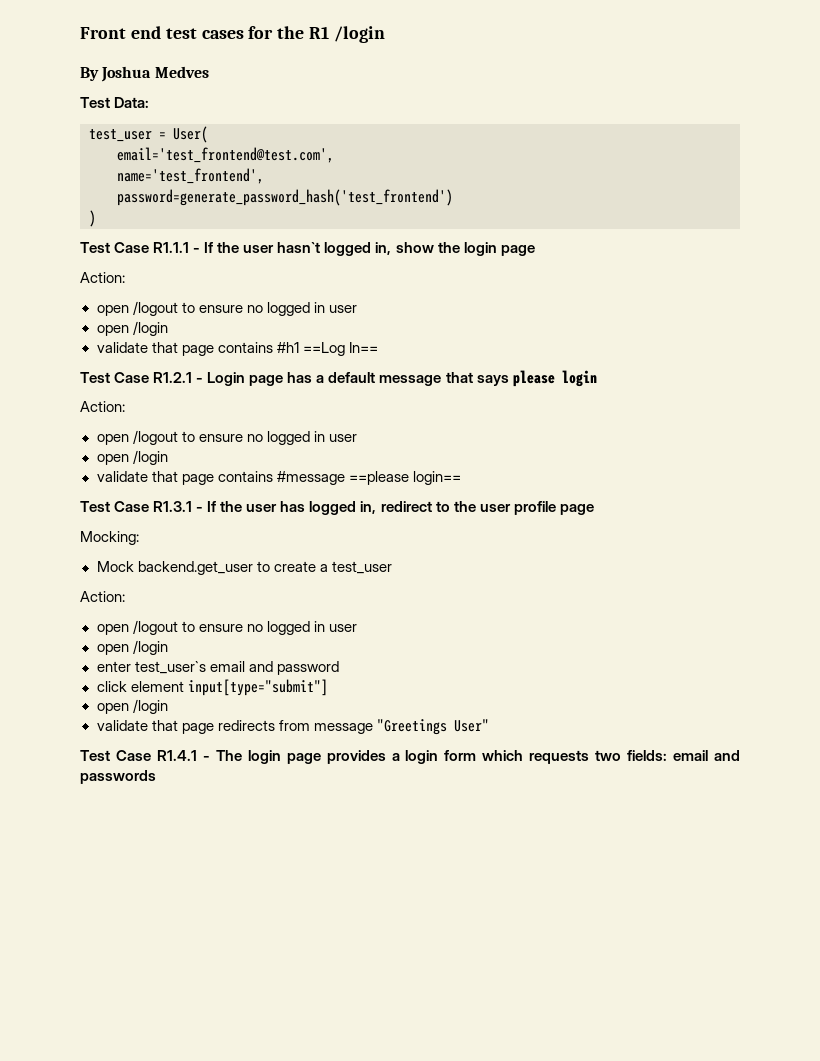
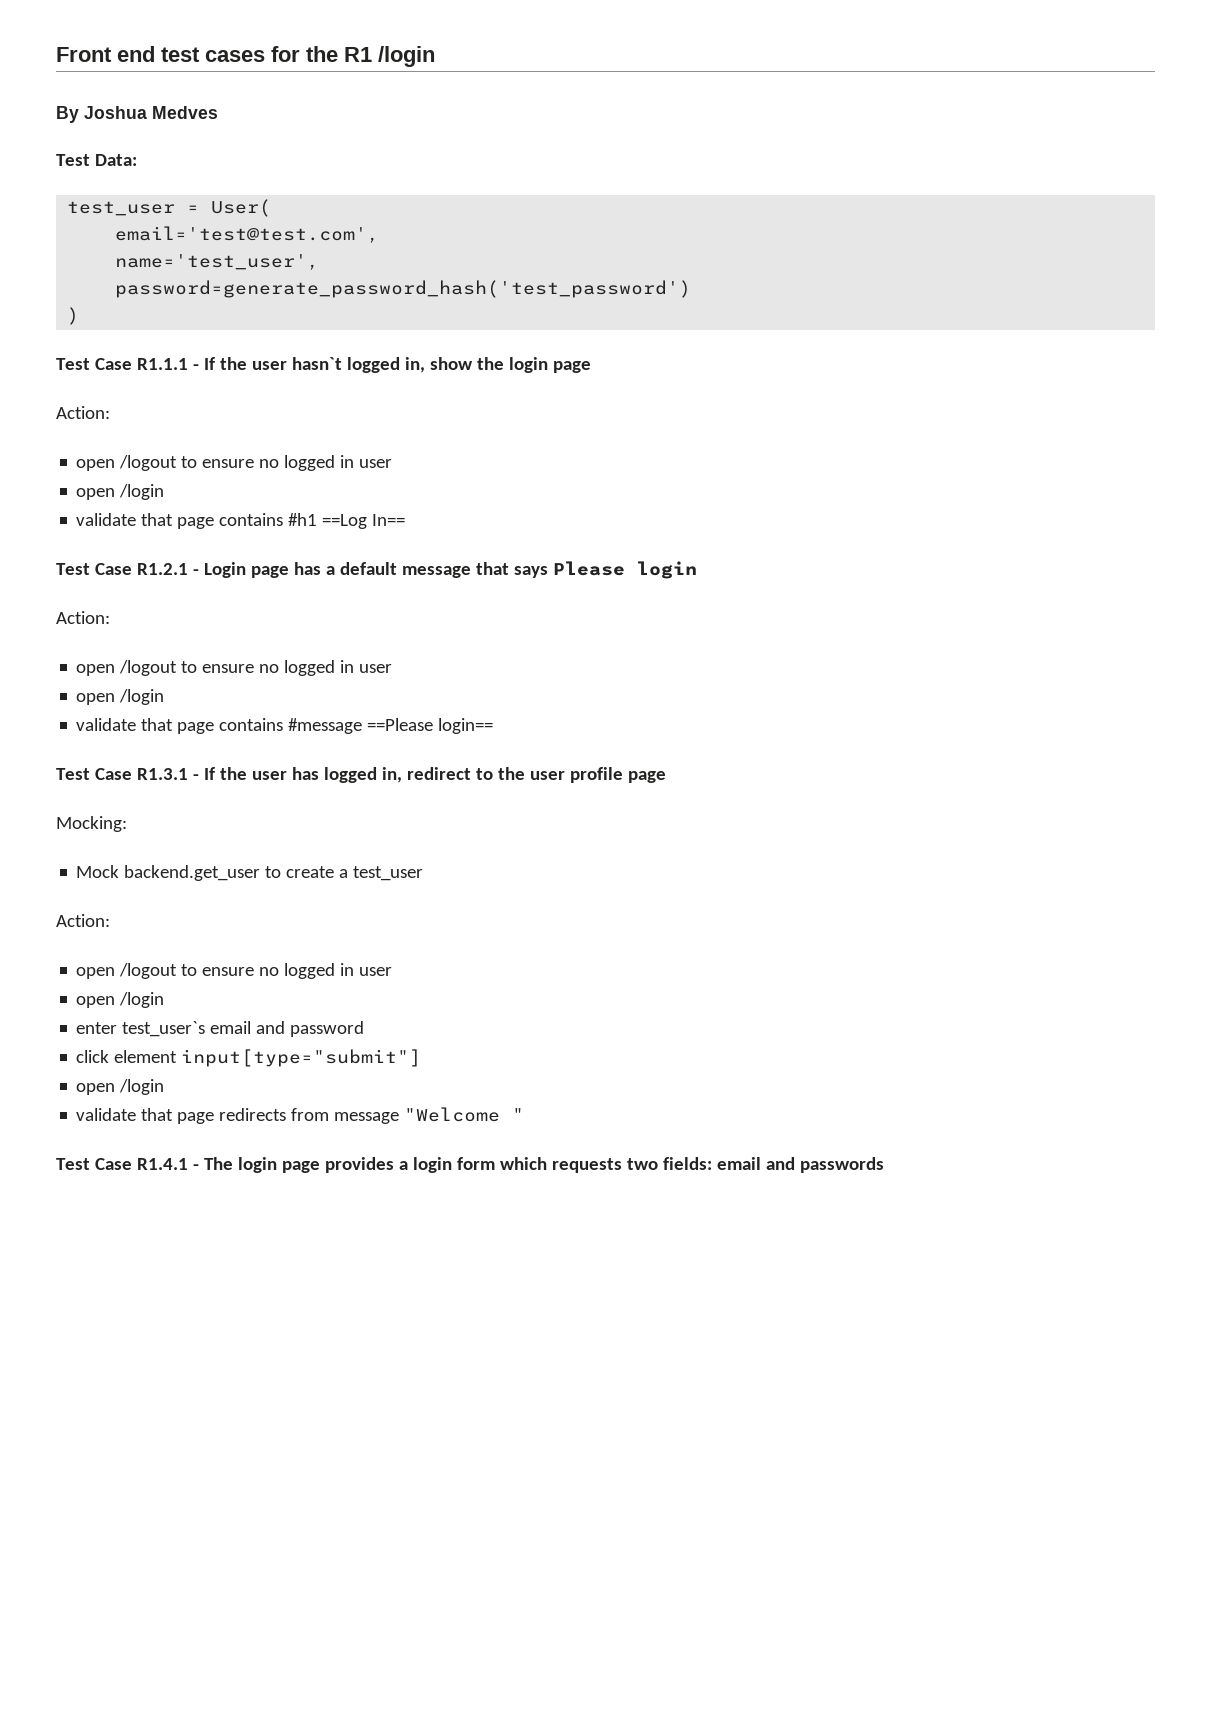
- email='test_frontend@test.com',
- name='test_frontend',
- password=generate_password_hash('test_frontend')
+ email='test@test.com',
+ name='test_user',
+ password=generate_password_hash('test_password')
- Test Case R1.2.1 - Login page has a default message that says please login
+ Test Case R1.2.1 - Login page has a default message that says Please login
- validate that page contains #message ==please login==
+ validate that page contains #message ==Please login==
- validate that page redirects from message "Greetings User"
+ validate that page redirects from message "Welcome "

